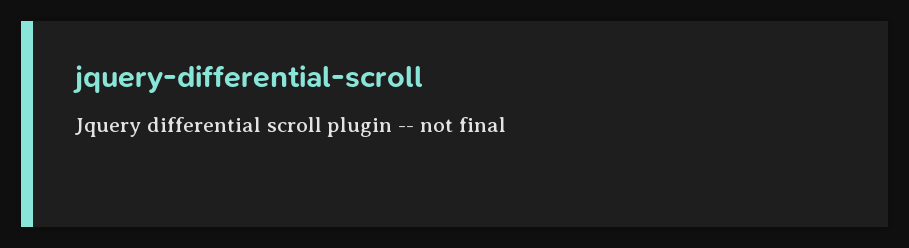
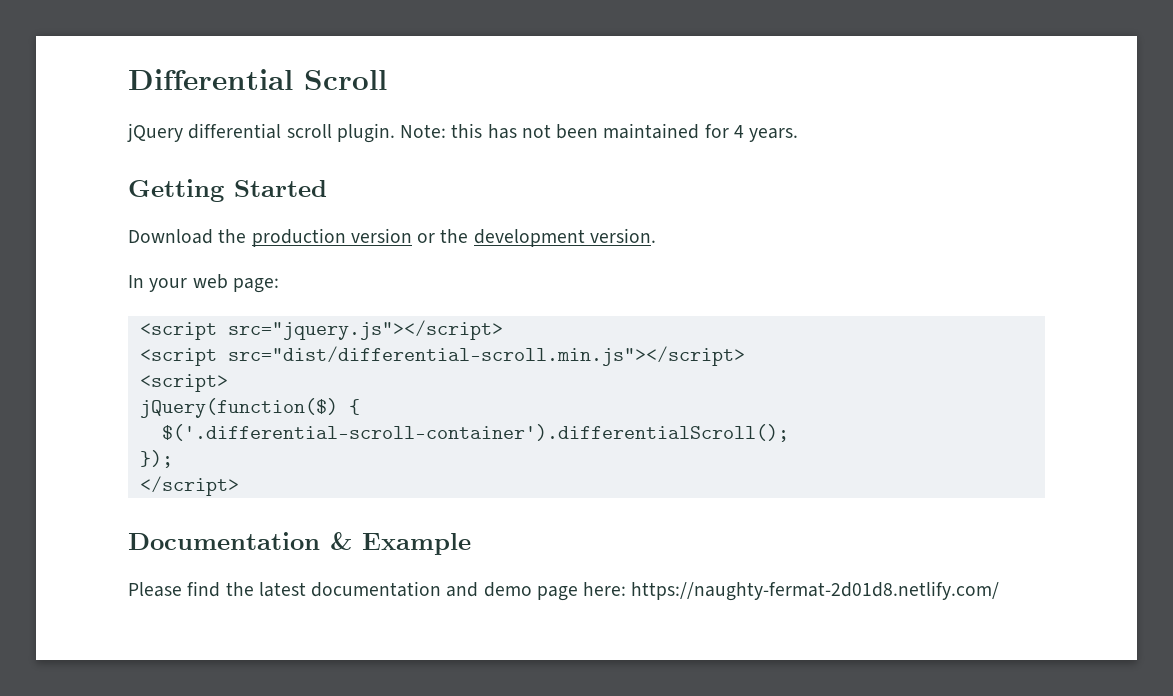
- jquery-differential-scroll
- Jquery differential scroll plugin -- not final
+ Differential Scroll
+ jQuery differential scroll plugin. Note: this has not been maintained for 4 years.
+ Getting Started
+ Download the production version or the development version.
+ In your web page:
+ <script src="jquery.js"></script>
+ <script src="dist/differential-scroll.min.js"></script>
+ <script>
+ jQuery(function($) {
+ $('.differential-scroll-container').differentialScroll();
+ });
+ </script>
+ Documentation & Example
+ Please find the latest documentation and demo page here: https://naughty-fermat-2d01d8.netlify.com/

